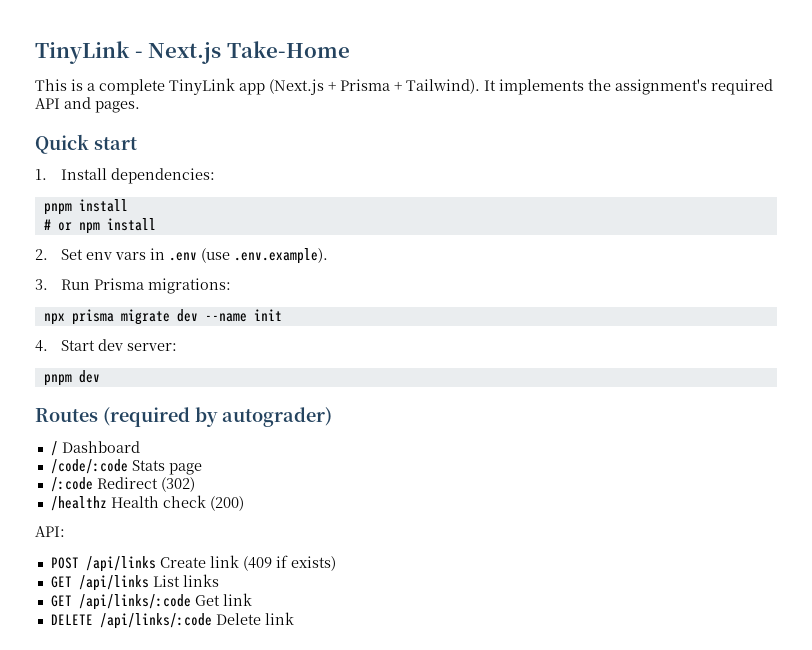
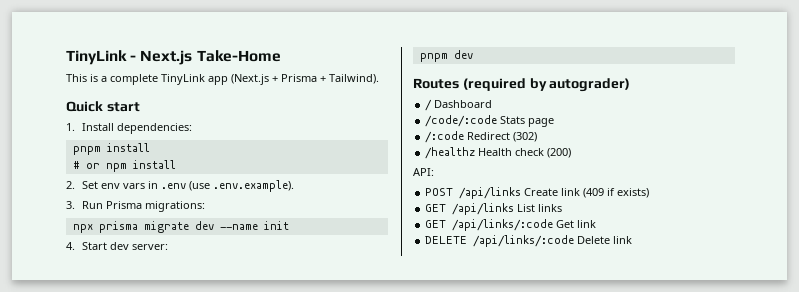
- It implements the assignment's required API and pages.

